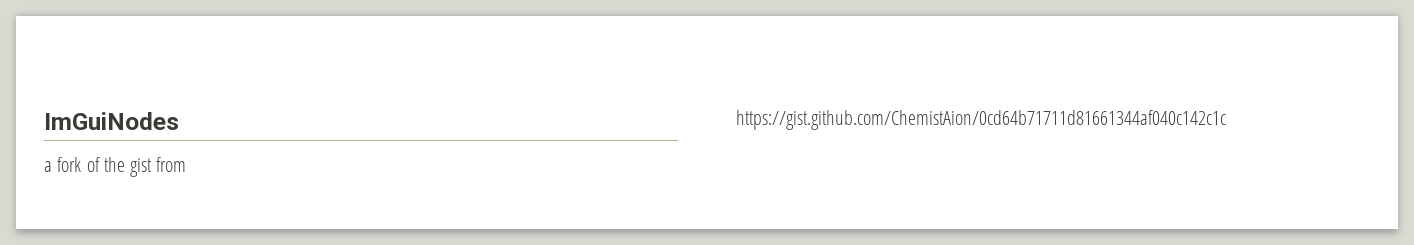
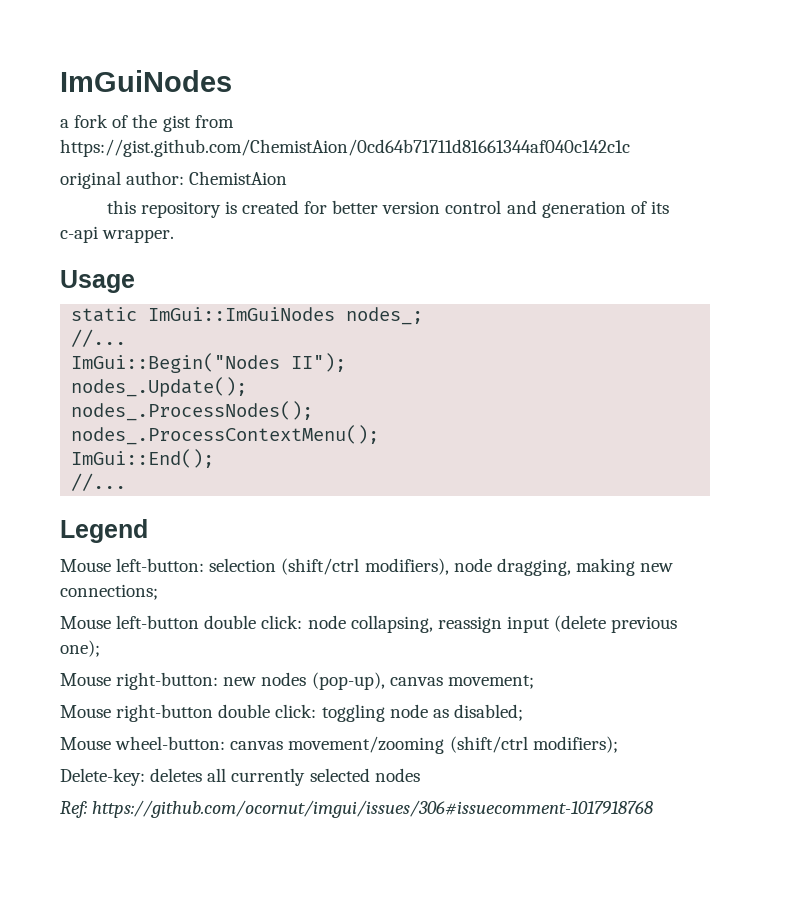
+ original author: ChemistAion
+ this repository is created for better version control and generation of its c-api wrapper.
+ Usage
+ static ImGui::ImGuiNodes nodes_;
+ //...
+ ImGui::Begin("Nodes II");
+ nodes_.Update();
+ nodes_.ProcessNodes();
+ nodes_.ProcessContextMenu();
+ ImGui::End();
+ //...
+ Legend
+ Mouse left-button: selection (shift/ctrl modifiers), node dragging, making new connections;
+ Mouse left-button double click: node collapsing, reassign input (delete previous one);
+ Mouse right-button: new nodes (pop-up), canvas movement;
+ Mouse right-button double click: toggling node as disabled;
+ Mouse wheel-button: canvas movement/zooming (shift/ctrl modifiers);
+ Delete-key: deletes all currently selected nodes
+ Ref: https://github.com/ocornut/imgui/issues/306#issuecomment-1017918768

